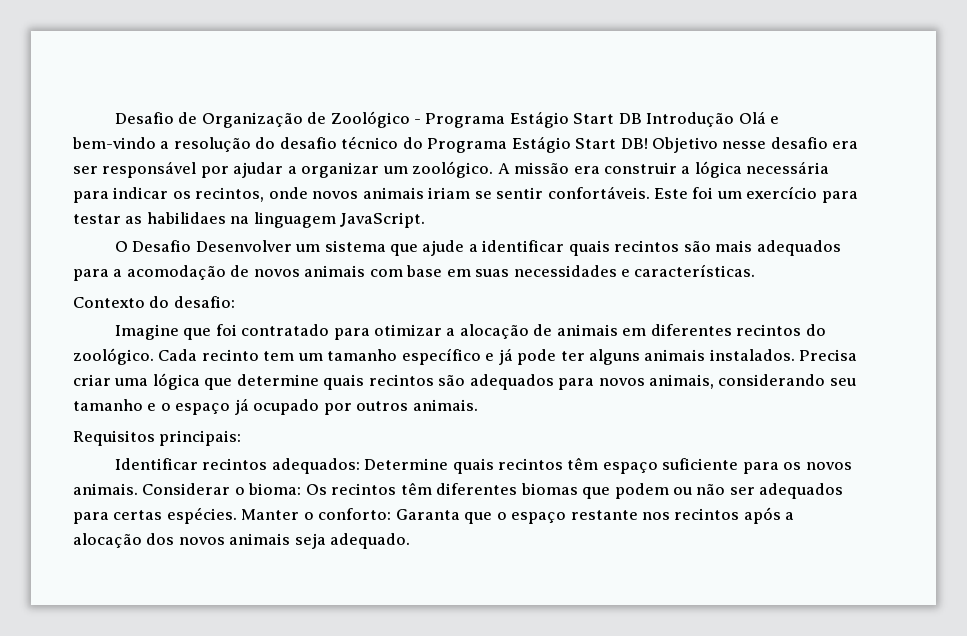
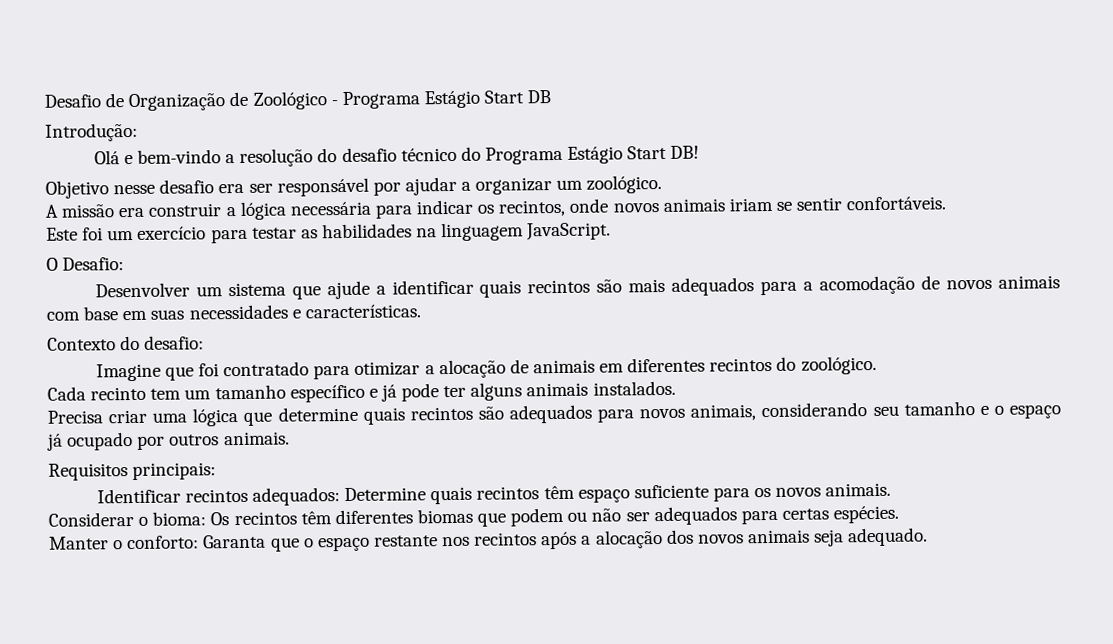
- Desafio de Organização de Zoológico - Programa Estágio Start DB Introdução Olá e bem-vindo a resolução do desafio técnico do Programa Estágio Start DB! Objetivo nesse desafio era ser responsável por ajudar a organizar um zoológico. A missão era construir a lógica necessária para indicar os recintos, onde novos animais iriam se sentir confortáveis. Este foi um exercício para testar as habilidaes na linguagem JavaScript.
+ Desafio de Organização de Zoológico - Programa Estágio Start DB
+ Introdução:
+ Olá e bem-vindo a resolução do desafio técnico do Programa Estágio Start DB!
+ Objetivo nesse desafio era ser responsável por ajudar a organizar um zoológico.
+ A missão era construir a lógica necessária para indicar os recintos, onde novos animais iriam se sentir confortáveis.
+ Este foi um exercício para testar as habilidades na linguagem JavaScript.
- O Desafio Desenvolver um sistema que ajude a identificar quais recintos são mais adequados para a acomodação de novos animais com base em suas necessidades e características.
+ O Desafio:
+ Desenvolver um sistema que ajude a identificar quais recintos são mais adequados para a acomodação de novos animais com base em suas necessidades e características.
- Imagine que foi contratado para otimizar a alocação de animais em diferentes recintos do zoológico. Cada recinto tem um tamanho específico e já pode ter alguns animais instalados. Precisa criar uma lógica que determine quais recintos são adequados para novos animais, considerando seu tamanho e o espaço já ocupado por outros animais.
+ Imagine que foi contratado para otimizar a alocação de animais em diferentes recintos do zoológico.
+ Cada recinto tem um tamanho específico e já pode ter alguns animais instalados.
+ Precisa criar uma lógica que determine quais recintos são adequados para novos animais, considerando seu tamanho e o espaço já ocupado por outros animais.
- Identificar recintos adequados: Determine quais recintos têm espaço suficiente para os novos animais. Considerar o bioma: Os recintos têm diferentes biomas que podem ou não ser adequados para certas espécies. Manter o conforto: Garanta que o espaço restante nos recintos após a alocação dos novos animais seja adequado.
+ Identificar recintos adequados: Determine quais recintos têm espaço suficiente para os novos animais.
+ Considerar o bioma: Os recintos têm diferentes biomas que podem ou não ser adequados para certas espécies.
+ Manter o conforto: Garanta que o espaço restante nos recintos após a alocação dos novos animais seja adequado.

